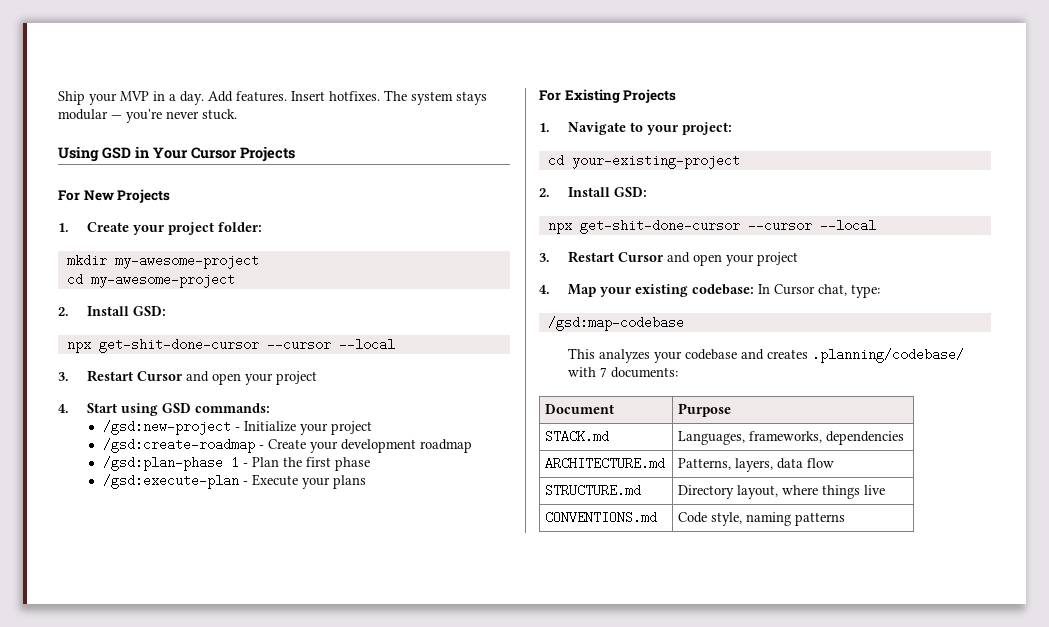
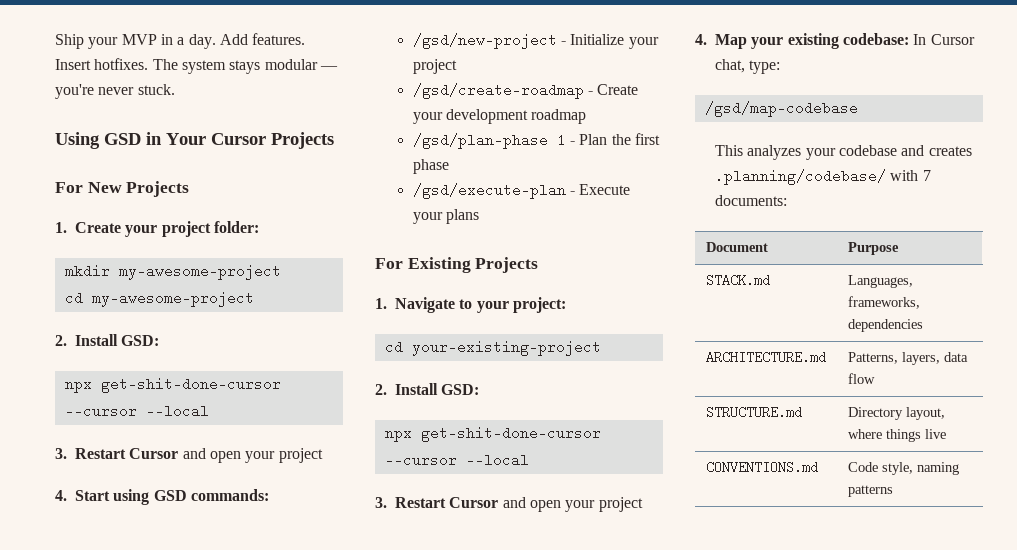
- /gsd:new-project - Initialize your project
+ /gsd/new-project - Initialize your project
- /gsd:create-roadmap - Create your development roadmap
+ /gsd/create-roadmap - Create your development roadmap
- /gsd:plan-phase 1 - Plan the first phase
+ /gsd/plan-phase 1 - Plan the first phase
- /gsd:execute-plan - Execute your plans
+ /gsd/execute-plan - Execute your plans
- /gsd:map-codebase
+ /gsd/map-codebase

